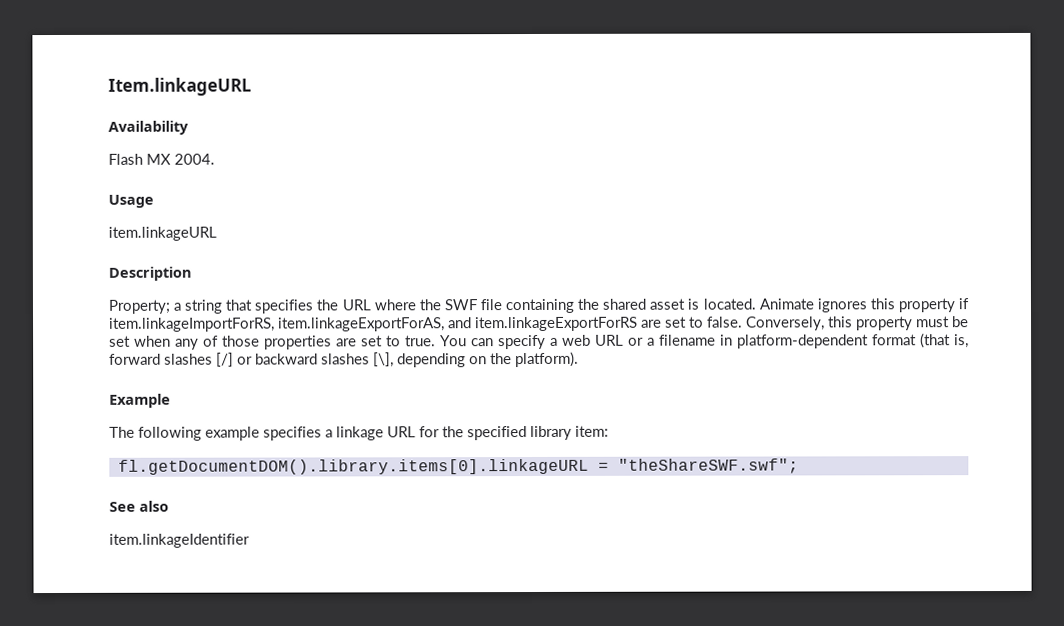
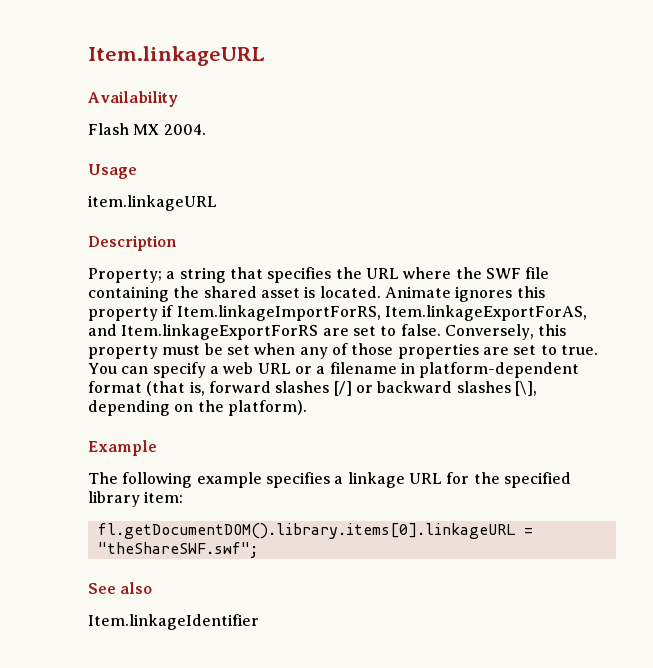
- Animate ignores this property if item.linkageImportForRS, item.linkageExportForAS, and item.linkageExportForRS are set to false.
+ Animate ignores this property if Item.linkageImportForRS, Item.linkageExportForAS, and Item.linkageExportForRS are set to false.
- item.linkageIdentifier
+ Item.linkageIdentifier

